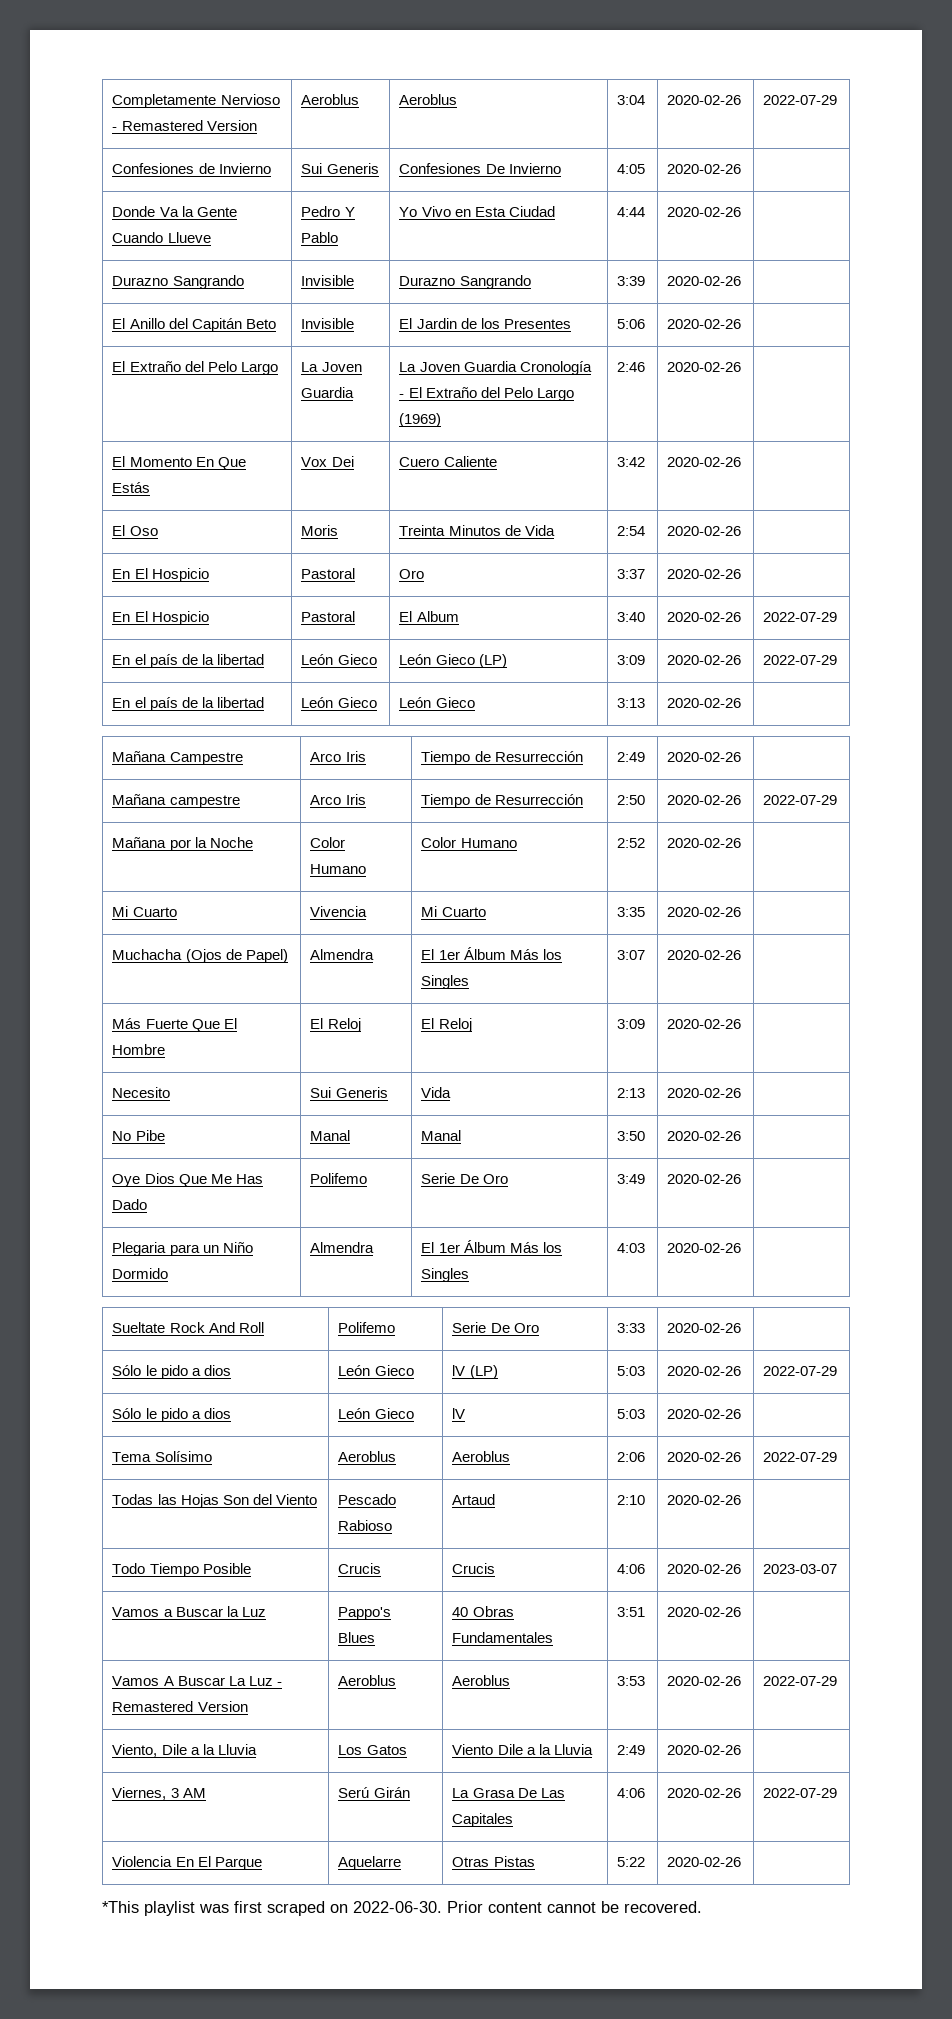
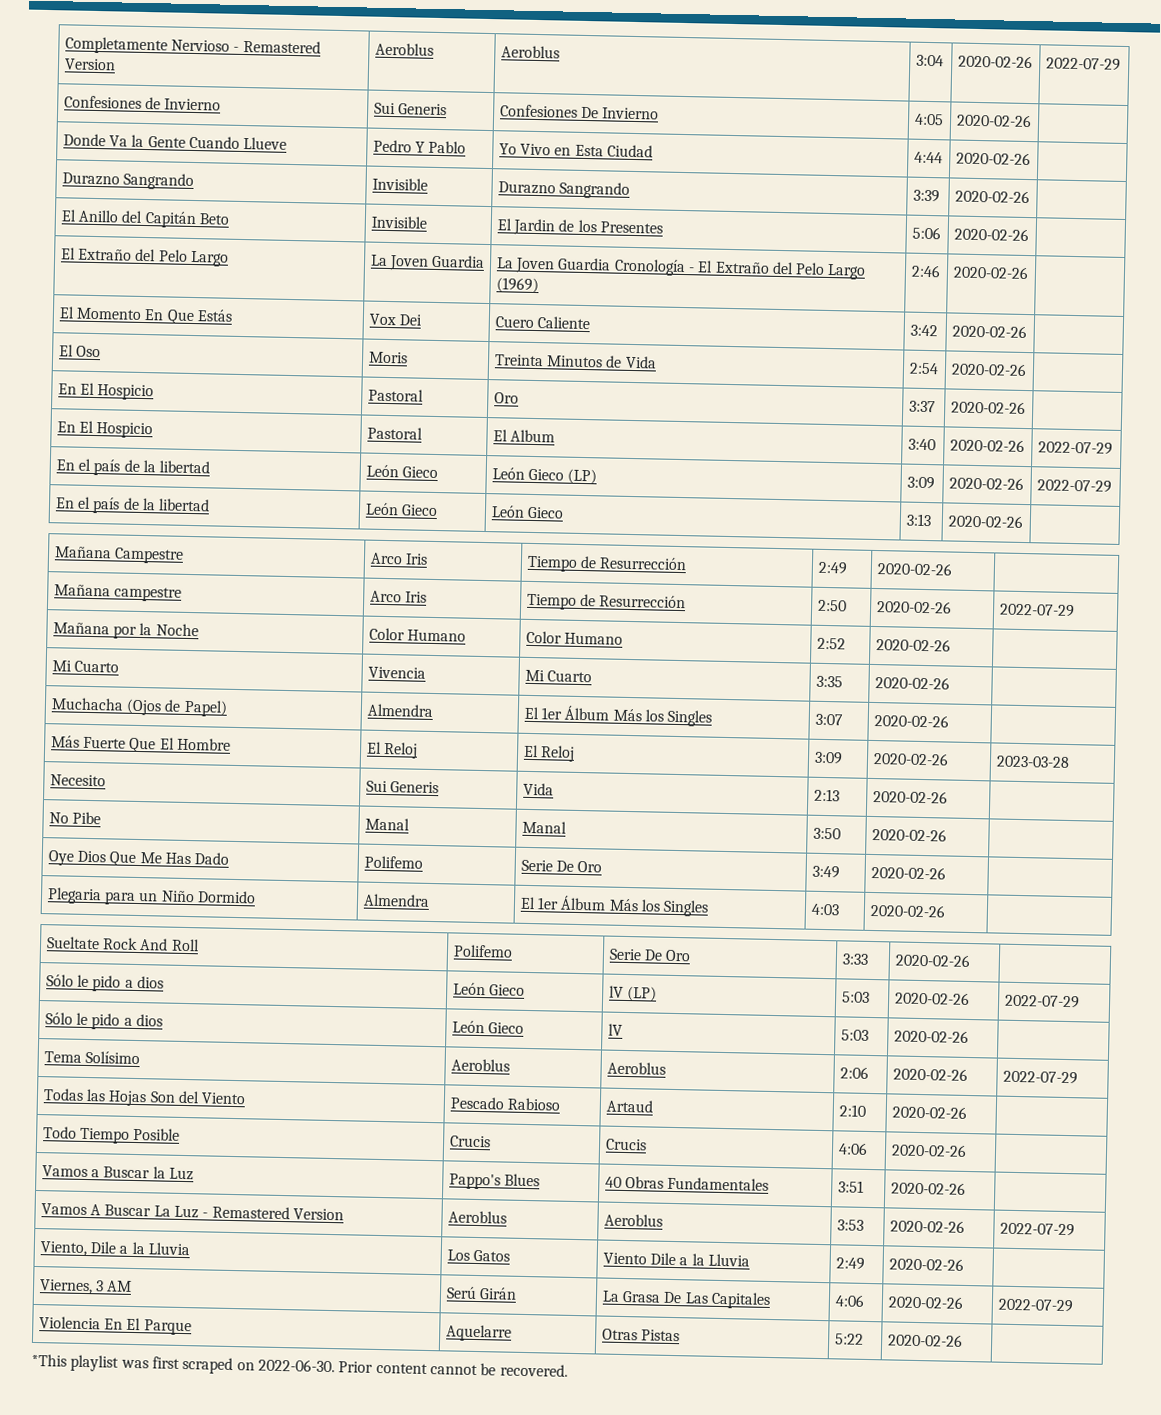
- Más Fuerte Que El Hombre | El Reloj | El Reloj | 3:09 | 2020-02-26 |
+ Más Fuerte Que El Hombre | El Reloj | El Reloj | 3:09 | 2020-02-26 | 2023-03-28
- Todo Tiempo Posible | Crucis | Crucis | 4:06 | 2020-02-26 | 2023-03-07
+ Todo Tiempo Posible | Crucis | Crucis | 4:06 | 2020-02-26 |

